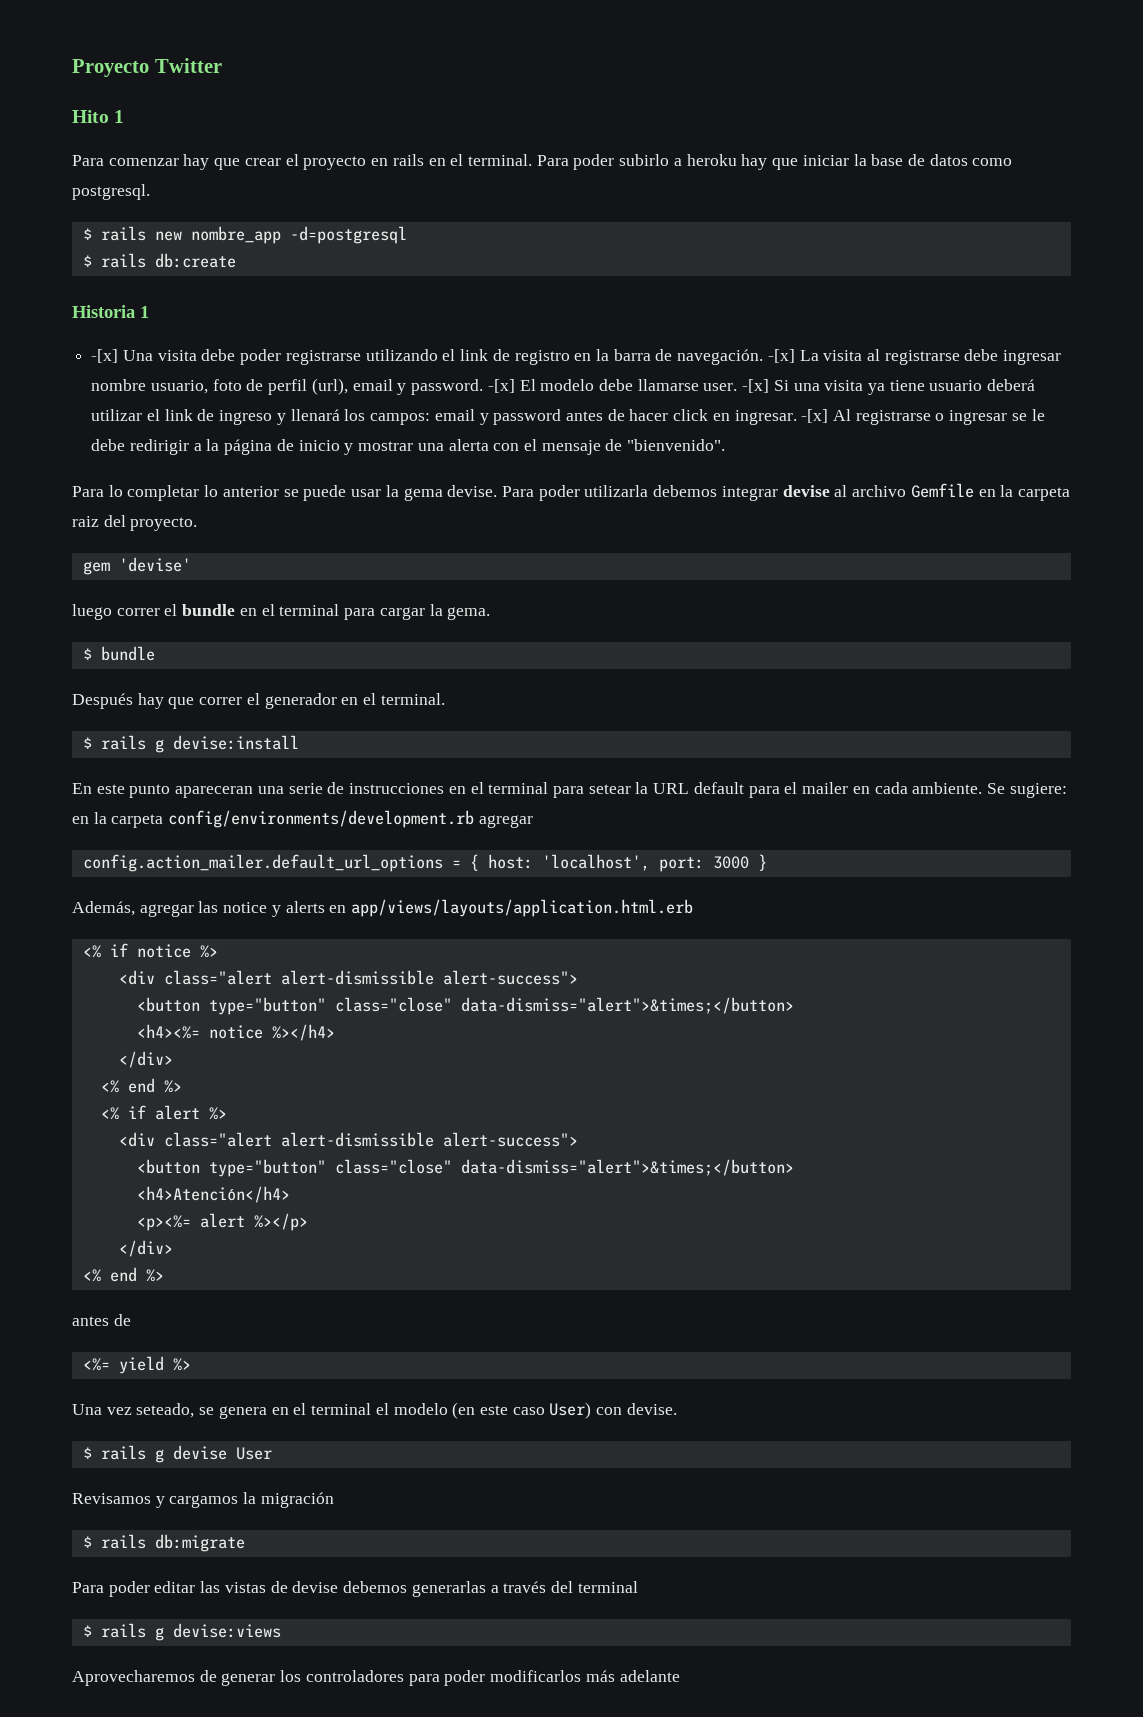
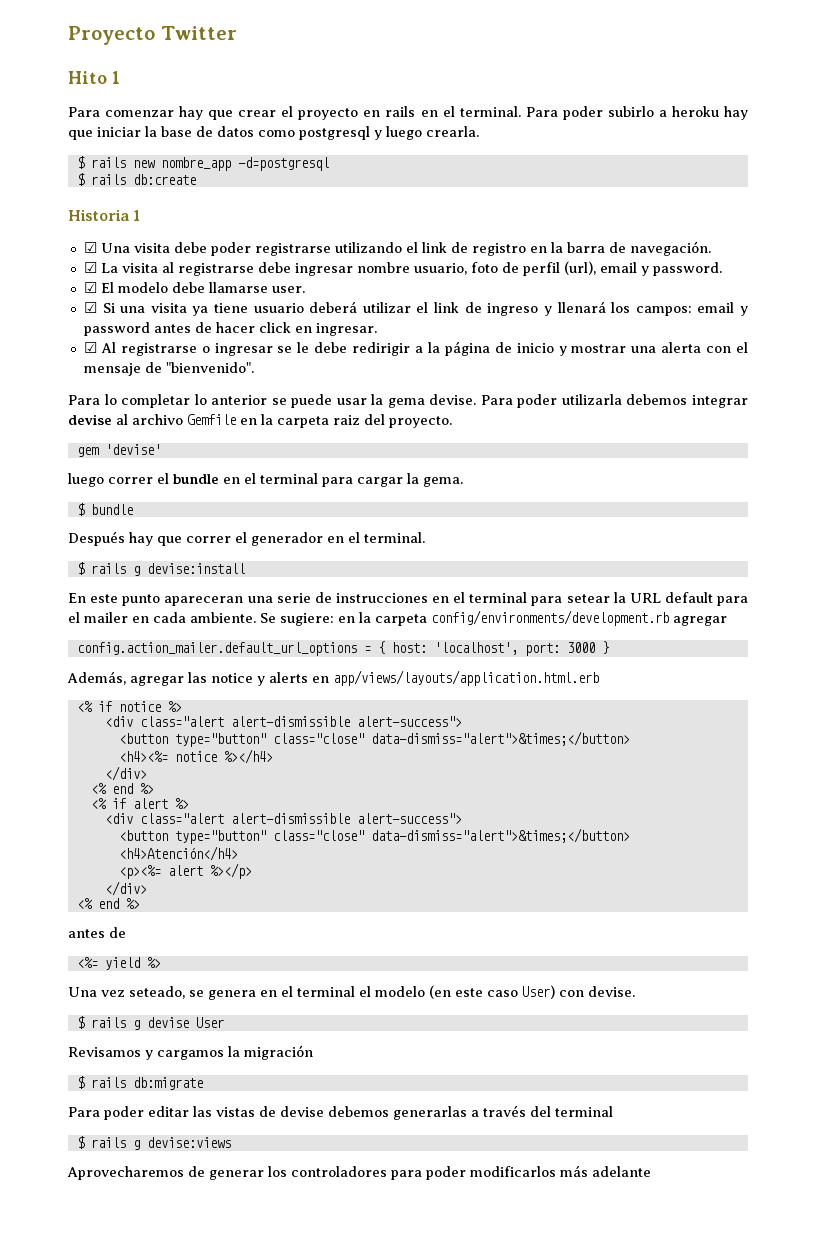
- Para poder subirlo a heroku hay que iniciar la base de datos como postgresql.
+ Para poder subirlo a heroku hay que iniciar la base de datos como postgresql y luego crearla.
- -[x] Una visita debe poder registrarse utilizando el link de registro en la barra de navegación. -[x] La visita al registrarse debe ingresar nombre usuario, foto de perfil (url), email y password. -[x] El modelo debe llamarse user. -[x] Si una visita ya tiene usuario deberá utilizar el link de ingreso y llenará los campos:
+ ☑ Una visita debe poder registrarse utilizando el link de registro en la barra de navegación.
+ ☑ La visita al registrarse debe ingresar nombre usuario, foto de perfil (url), email y password.
+ ☑ El modelo debe llamarse user.
+ ☑ Si una visita ya tiene usuario deberá utilizar el link de ingreso y llenará los campos:
- email y password antes de hacer click en ingresar. -[x] Al registrarse o ingresar se le debe redirigir a la página de inicio y mostrar una alerta con el mensaje de "bienvenido".
+ email y password antes de hacer click en ingresar.
+ ☑ Al registrarse o ingresar se le debe redirigir a la página de inicio y mostrar una alerta con el mensaje de "bienvenido".

